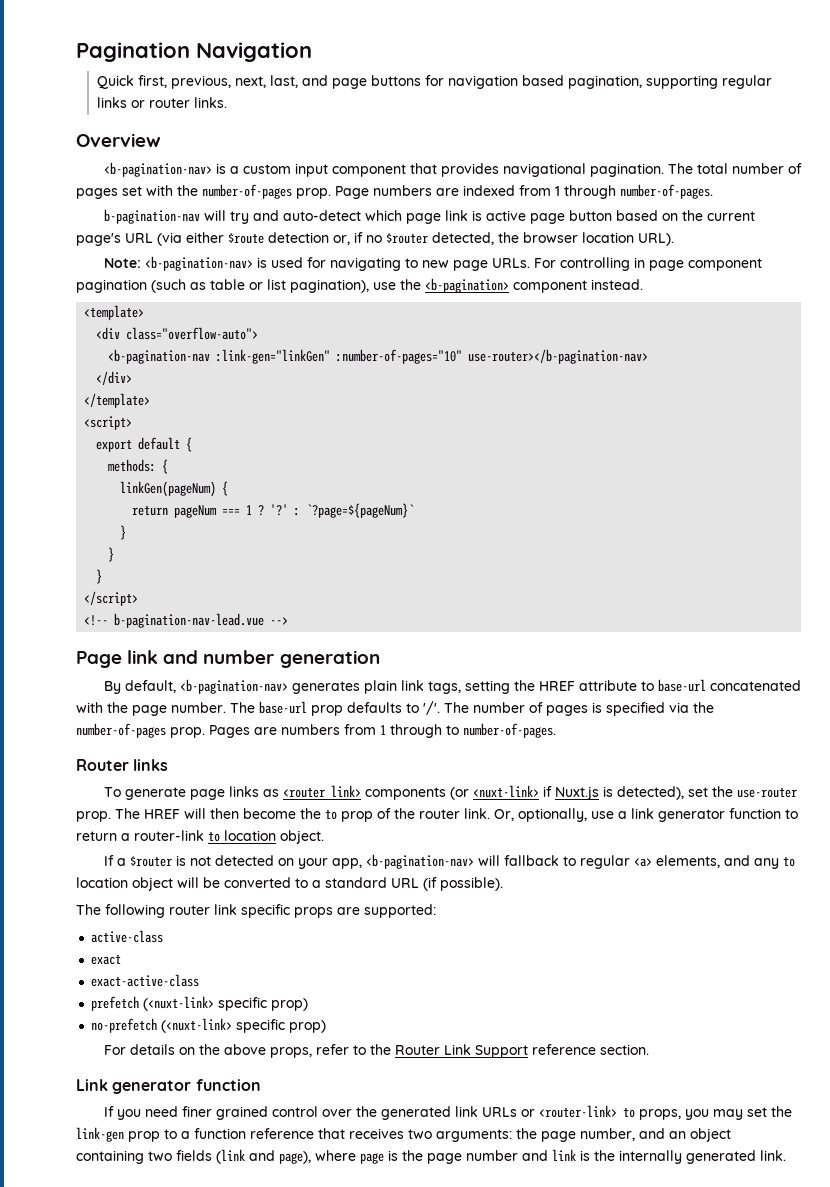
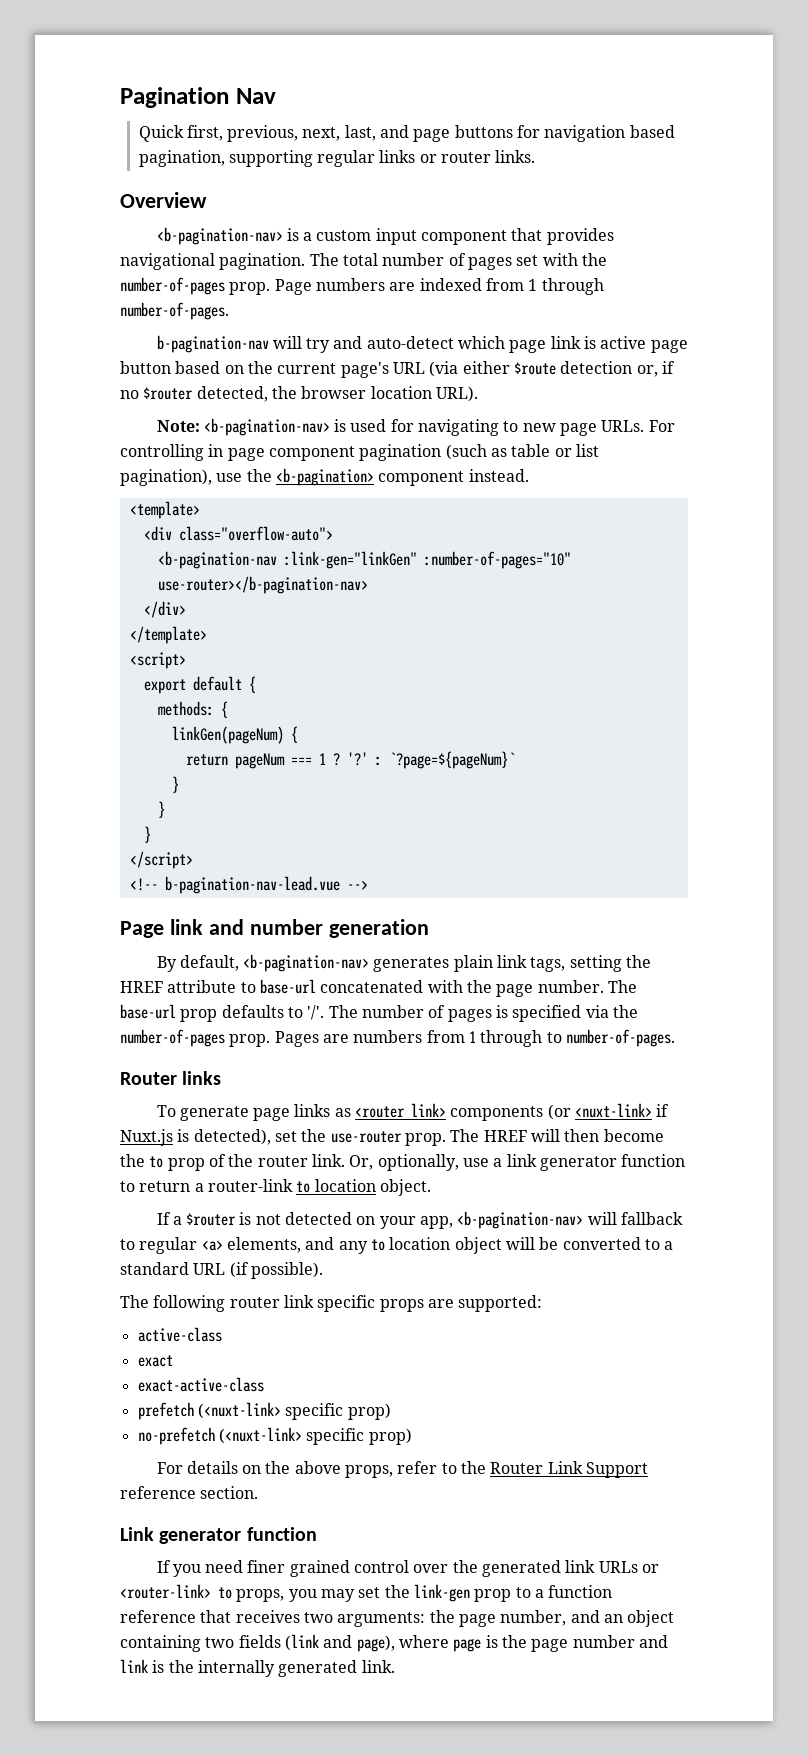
- Pagination Navigation
+ Pagination Nav

